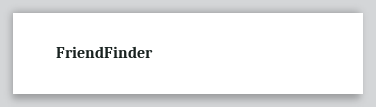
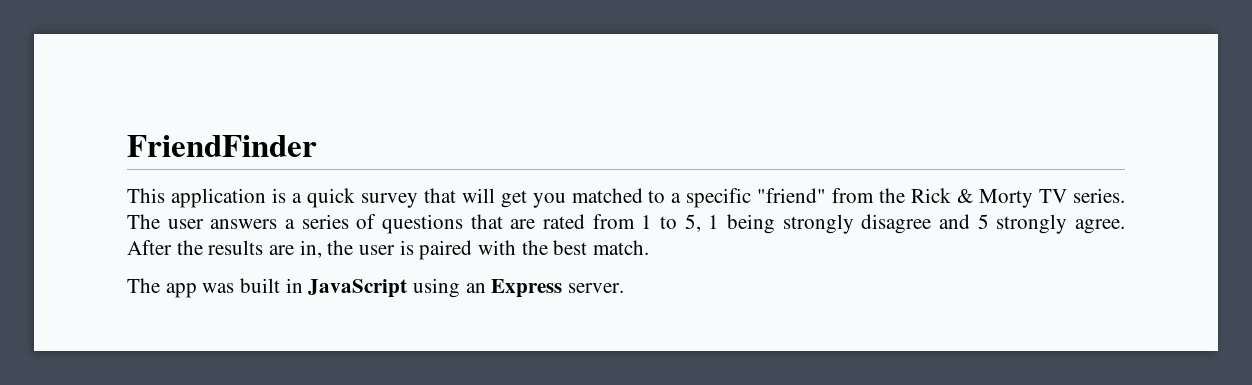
+ This application is a quick survey that will get you matched to a specific "friend" from the Rick & Morty TV series. The user answers a series of questions that are rated from 1 to 5, 1 being strongly disagree and 5 strongly agree. After the results are in, the user is paired with the best match.
+ The app was built in JavaScript using an Express server.

